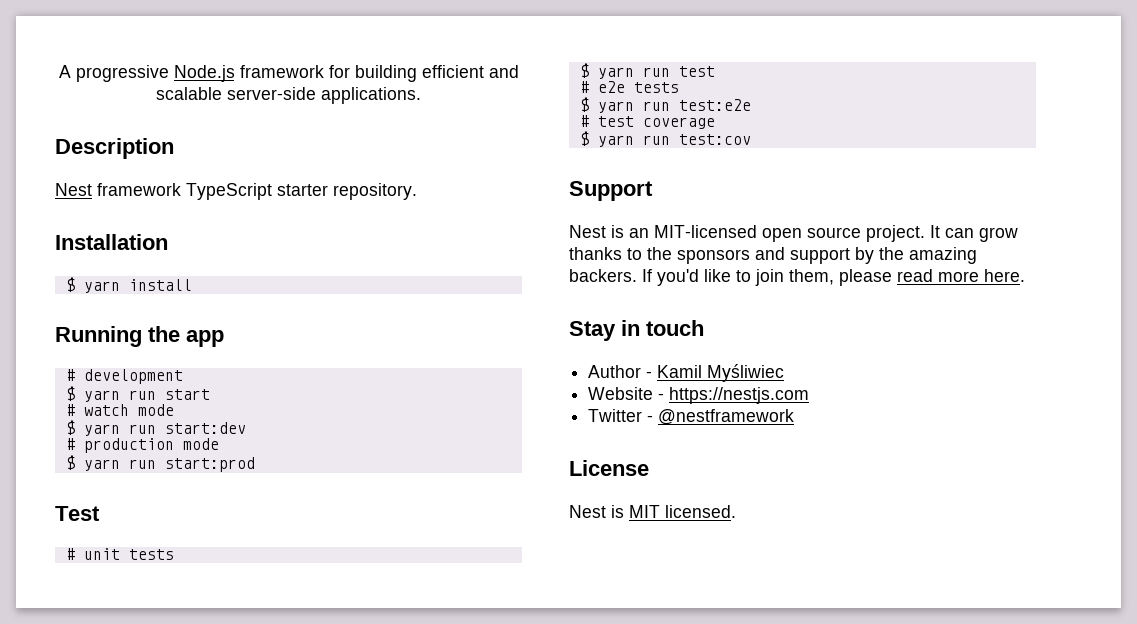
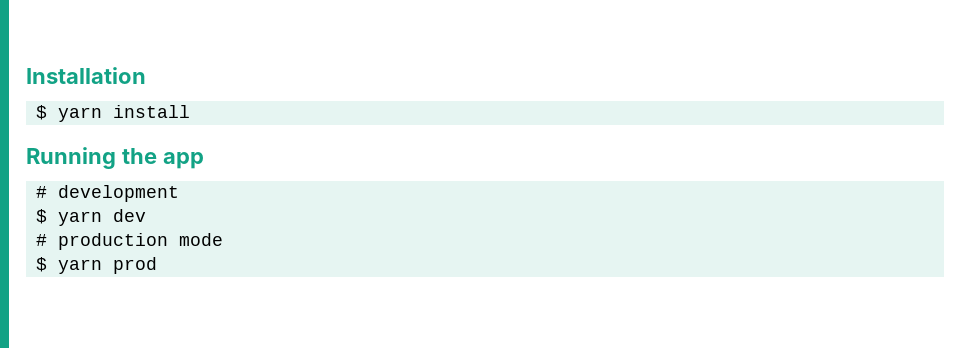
- A progressive Node.js framework for building efficient and scalable server-side applications.
- Description
- Nest framework TypeScript starter repository.
- $ yarn run start
- # watch mode
- $ yarn run start:dev
+ $ yarn dev
- $ yarn run start:prod
- Test
- # unit tests
- $ yarn run test
- # e2e tests
- $ yarn run test:e2e
- # test coverage
- $ yarn run test:cov
- Support
- Nest is an MIT-licensed open source project. It can grow thanks to the sponsors and support by the amazing backers. If you'd like to join them, please read more here.
- Stay in touch
- Author - Kamil Myśliwiec
- Website - https://nestjs.com
- Twitter - @nestframework
- License
- Nest is MIT licensed.
+ $ yarn prod

